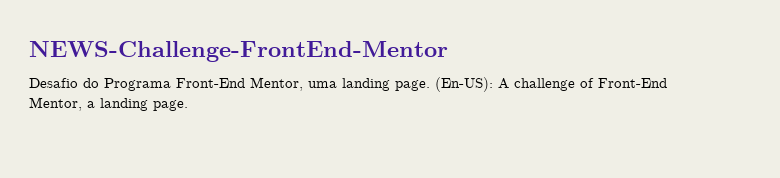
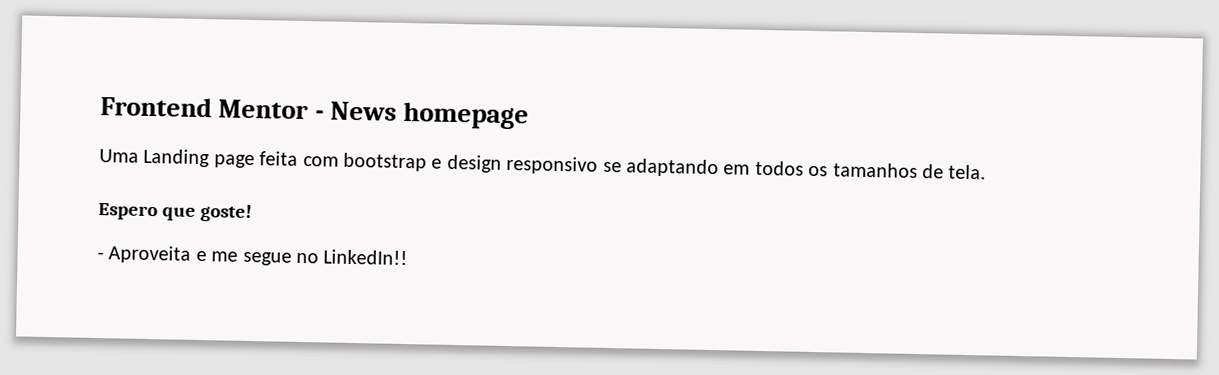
- NEWS-Challenge-FrontEnd-Mentor
- Desafio do Programa Front-End Mentor, uma landing page. (En-US): A challenge of Front-End Mentor, a landing page.
+ Frontend Mentor - News homepage
+ Uma Landing page feita com bootstrap e design responsivo se adaptando em todos os tamanhos de tela.
+ Espero que goste!
+ - Aproveita e me segue no LinkedIn!!

